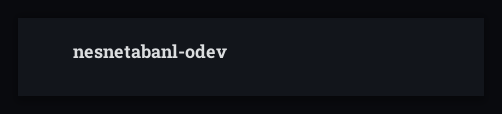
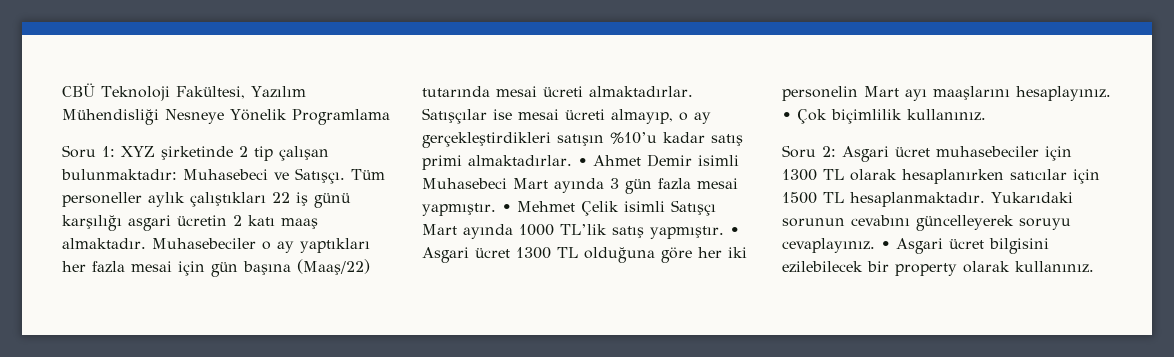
- nesnetabanl-odev
+ CBÜ Teknoloji Fakültesi, Yazılım Mühendisliği Nesneye Yönelik Programlama
+ Soru 1: XYZ şirketinde 2 tip çalışan bulunmaktadır: Muhasebeci ve Satışçı. Tüm personeller aylık çalıştıkları 22 iş günü karşılığı asgari ücretin 2 katı maaş almaktadır. Muhasebeciler o ay yaptıkları her fazla mesai için gün başına (Maaş/22) tutarında mesai ücreti almaktadırlar. Satışçılar ise mesai ücreti almayıp, o ay gerçekleştirdikleri satışın %10’u kadar satış primi almaktadırlar. • Ahmet Demir isimli Muhasebeci Mart ayında 3 gün fazla mesai yapmıştır. • Mehmet Çelik isimli Satışçı Mart ayında 1000 TL’lik satış yapmıştır. • Asgari ücret 1300 TL olduğuna göre her iki personelin Mart ayı maaşlarını hesaplayınız. • Çok biçimlilik kullanınız.
+ Soru 2: Asgari ücret muhasebeciler için 1300 TL olarak hesaplanırken satıcılar için 1500 TL hesaplanmaktadır. Yukarıdaki sorunun cevabını güncelleyerek soruyu cevaplayınız. • Asgari ücret bilgisini ezilebilecek bir property olarak kullanınız.

